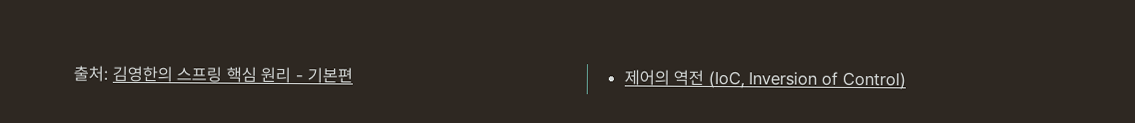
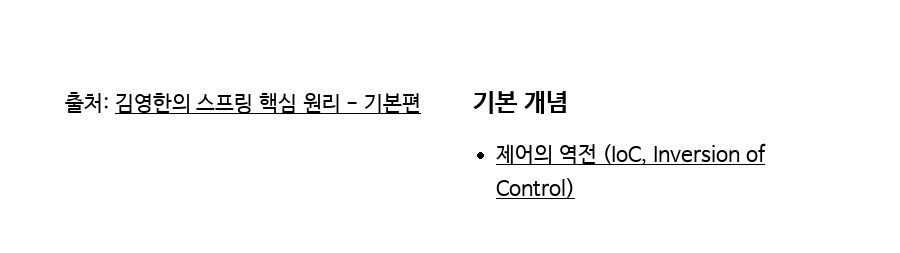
+ 기본 개념

